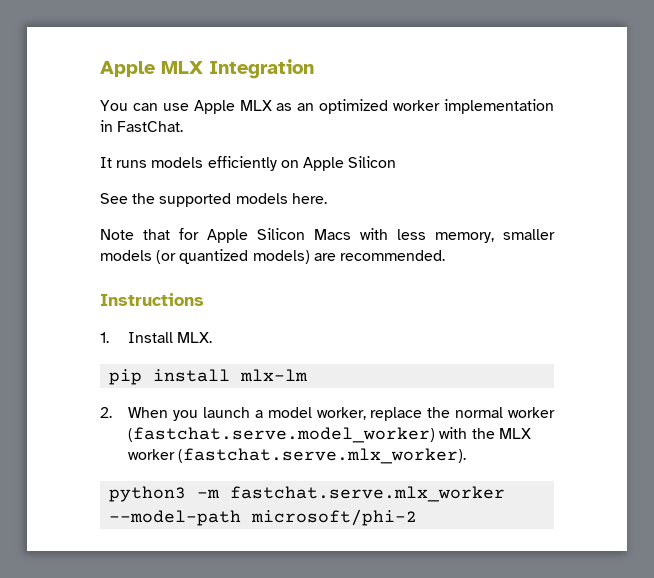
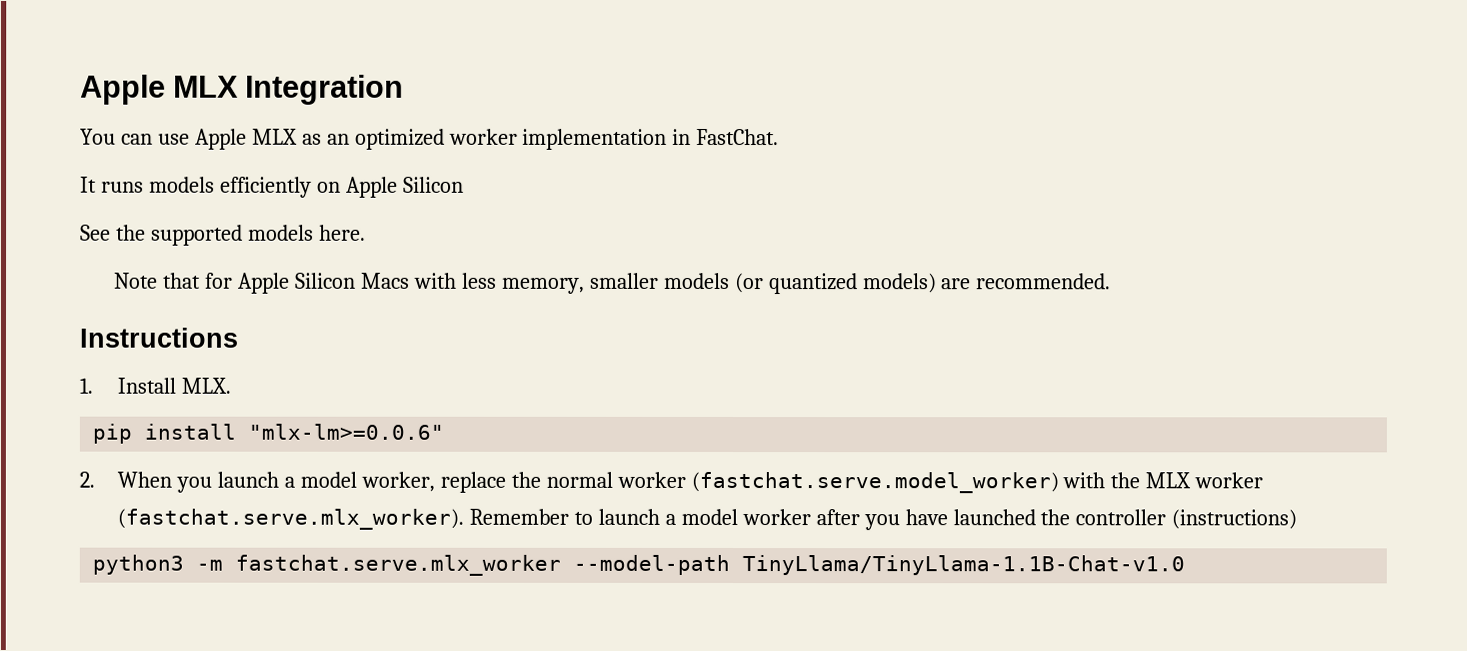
- pip install mlx-lm
+ pip install "mlx-lm>=0.0.6"
- 2. When you launch a model worker, replace the normal worker (fastchat.serve.model_worker) with the MLX worker (fastchat.serve.mlx_worker).
+ 2. When you launch a model worker, replace the normal worker (fastchat.serve.model_worker) with the MLX worker (fastchat.serve.mlx_worker). Remember to launch a model worker after you have launched the controller (instructions)
- python3 -m fastchat.serve.mlx_worker --model-path microsoft/phi-2
+ python3 -m fastchat.serve.mlx_worker --model-path TinyLlama/TinyLlama-1.1B-Chat-v1.0

